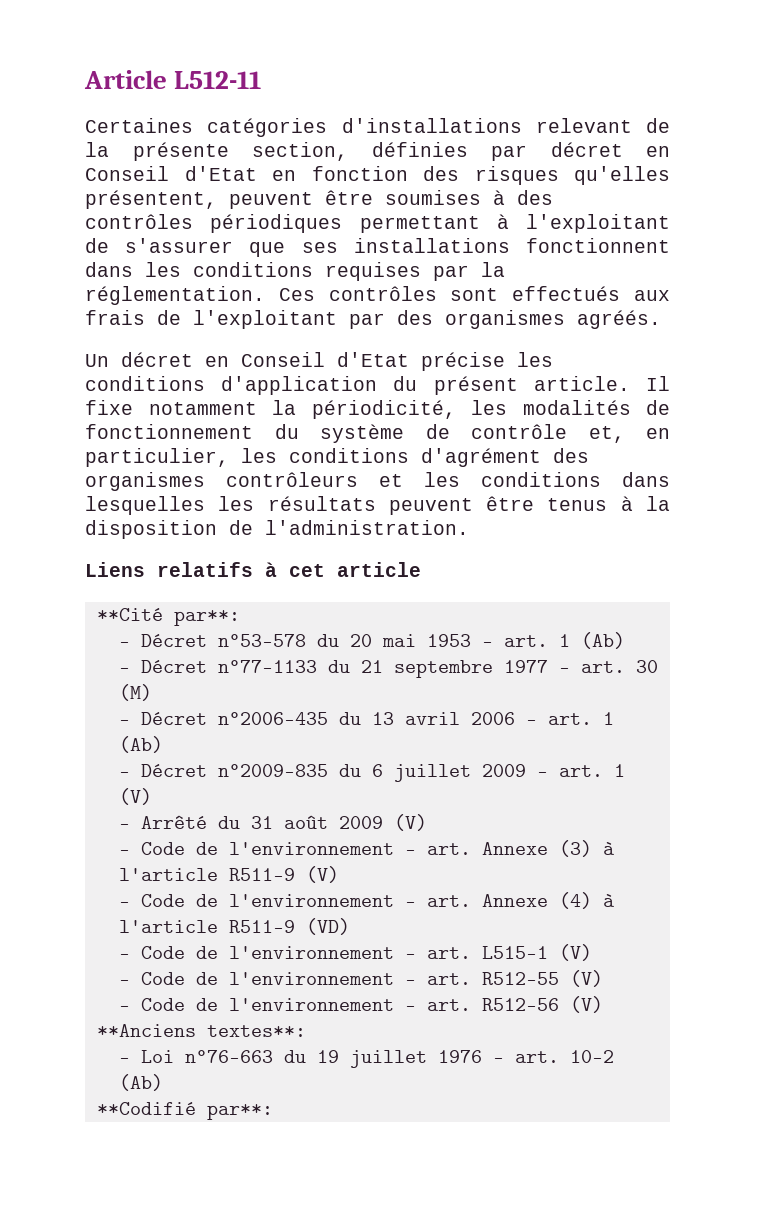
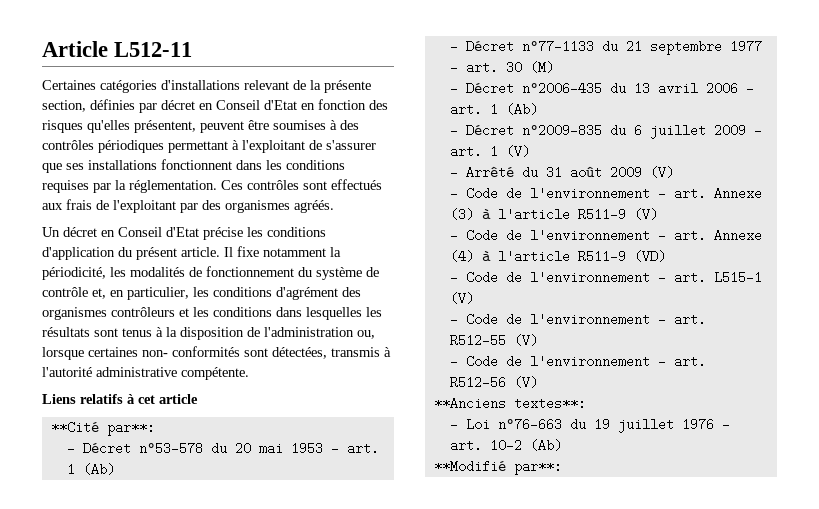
- Il fixe notamment la périodicité, les modalités de fonctionnement du système de contrôle et, en particulier, les conditions d'agrément des organismes contrôleurs et les conditions dans lesquelles les résultats peuvent être tenus à la disposition de l'administration.
+ Il fixe notamment la périodicité, les modalités de fonctionnement du système de contrôle et, en particulier, les conditions d'agrément des organismes contrôleurs et les conditions dans lesquelles les résultats sont tenus à la disposition de l'administration ou, lorsque certaines non- conformités sont détectées, transmis à l'autorité administrative compétente.
- **Codifié par**:
+ **Modifié par**:

